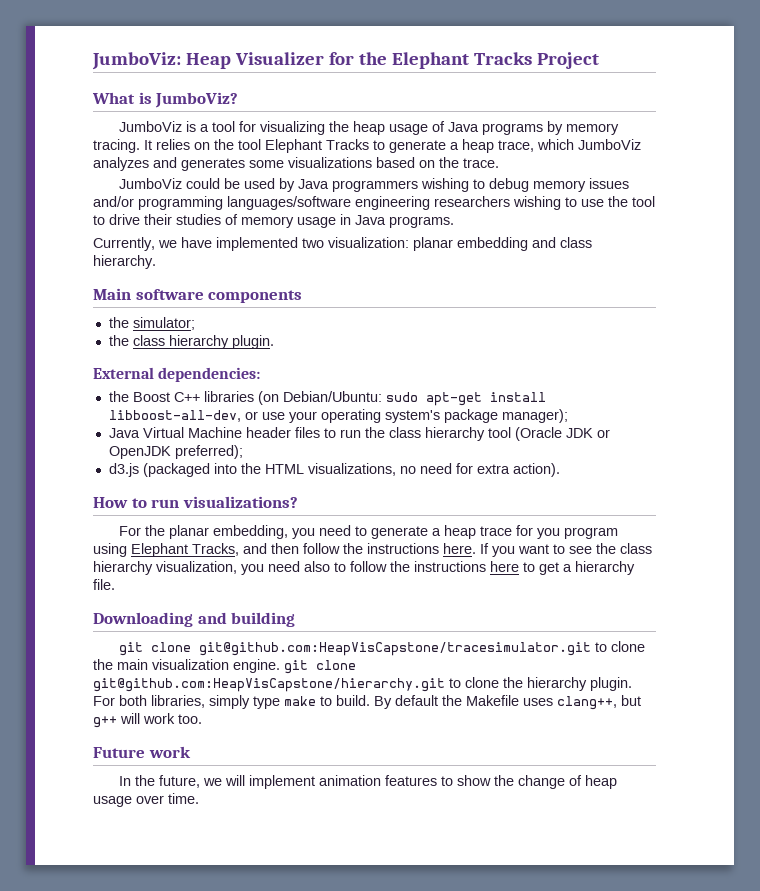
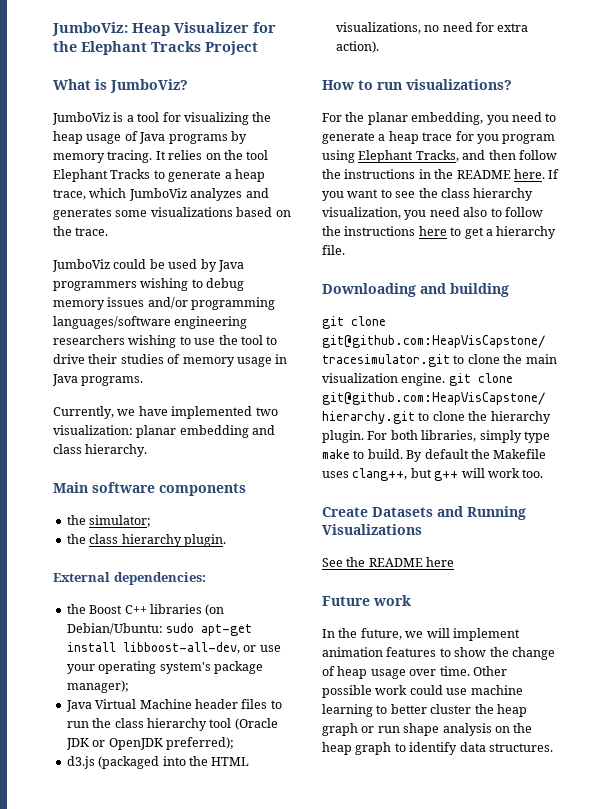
- For the planar embedding, you need to generate a heap trace for you program using Elephant Tracks, and then follow the instructions here.
+ For the planar embedding, you need to generate a heap trace for you program using Elephant Tracks, and then follow the instructions in the README here.
+ Create Datasets and Running Visualizations
+ See the README here
+ Other possible work could use machine learning to better cluster the heap graph or run shape analysis on the heap graph to identify data structures.

